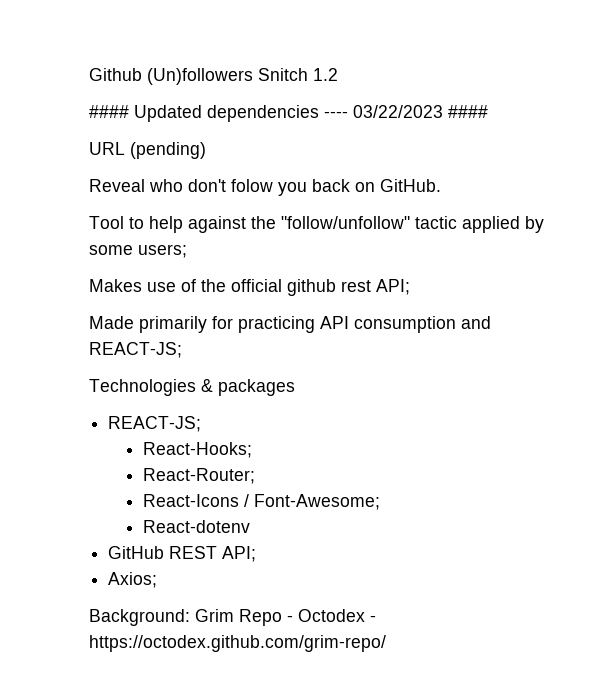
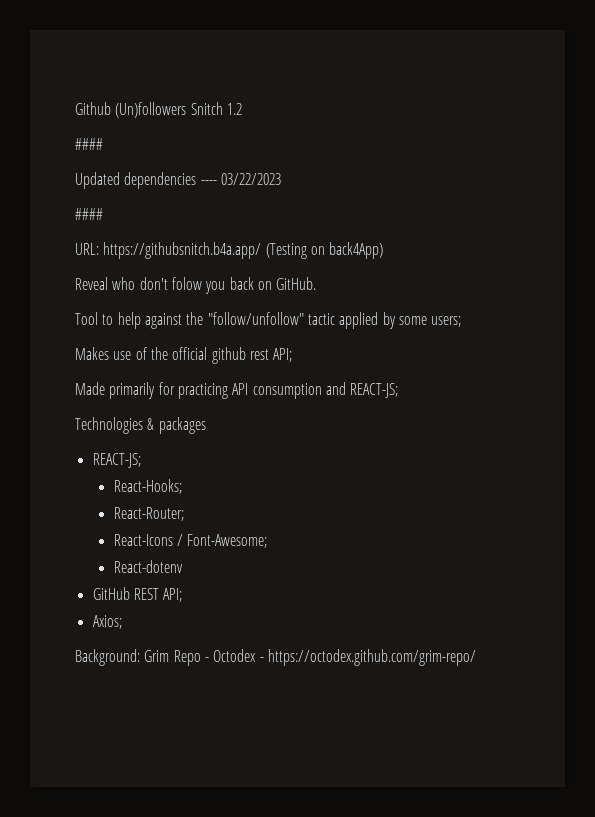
  Github (Un)followers Snitch 1.2
- #### Updated dependencies ---- 03/22/2023 ####
- URL (pending)
+ ####
+ Updated dependencies ---- 03/22/2023
+ ####
+ URL: https://githubsnitch.b4a.app/ (Testing on back4App)

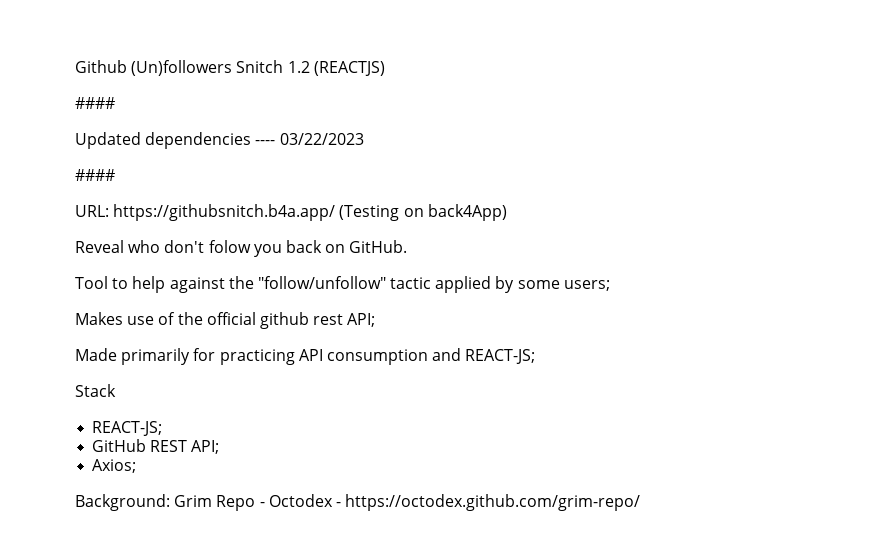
- Github (Un)followers Snitch 1.2
+ Github (Un)followers Snitch 1.2 (REACTJS)
- Technologies & packages
+ Stack
  REACT-JS;
- React-Hooks;
- React-Router;
- React-Icons / Font-Awesome;
- React-dotenv

